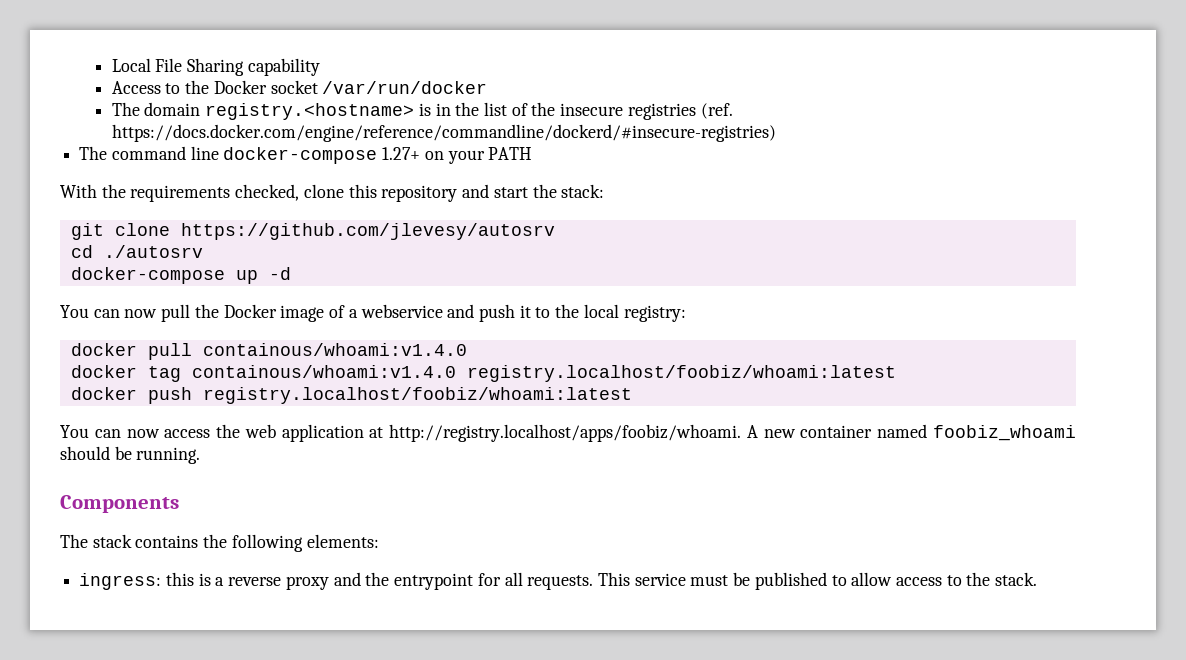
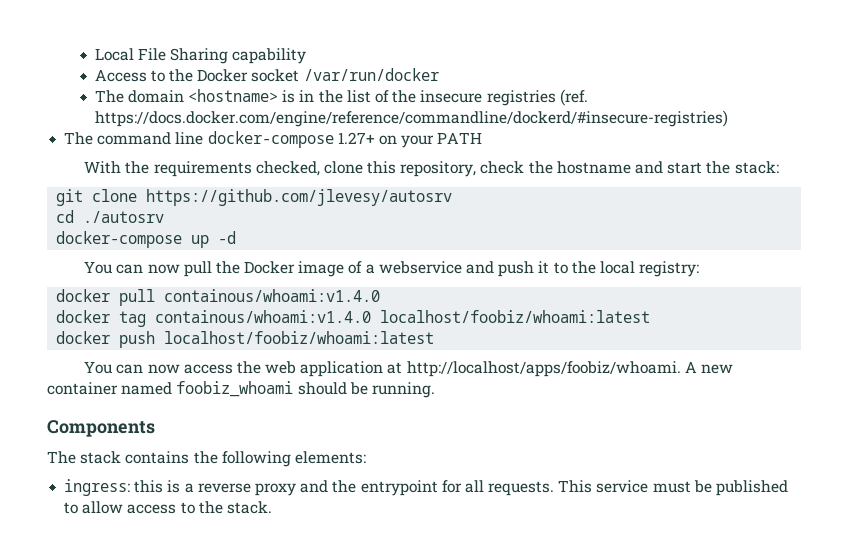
- The domain registry.<hostname> is in the list of the insecure registries (ref. https://docs.docker.com/engine/reference/commandline/dockerd/#insecure-registries)
+ The domain <hostname> is in the list of the insecure registries (ref. https://docs.docker.com/engine/reference/commandline/dockerd/#insecure-registries)
- With the requirements checked, clone this repository and start the stack:
+ With the requirements checked, clone this repository, check the hostname and start the stack:
- docker tag containous/whoami:v1.4.0 registry.localhost/foobiz/whoami:latest
+ docker tag containous/whoami:v1.4.0 localhost/foobiz/whoami:latest
- docker push registry.localhost/foobiz/whoami:latest
+ docker push localhost/foobiz/whoami:latest
- You can now access the web application at http://registry.localhost/apps/foobiz/whoami. A new container named foobiz_whoami should be running.
+ You can now access the web application at http://localhost/apps/foobiz/whoami. A new container named foobiz_whoami should be running.

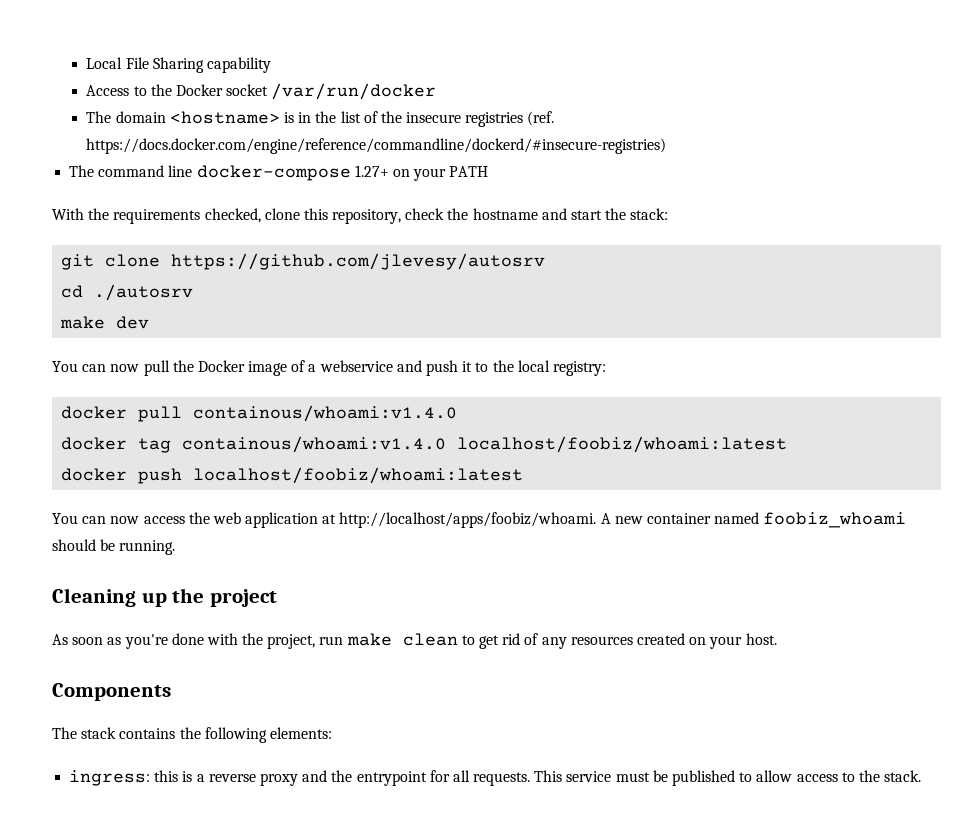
- docker-compose up -d
+ make dev
+ Cleaning up the project
+ As soon as you're done with the project, run make clean to get rid of any resources created on your host.

